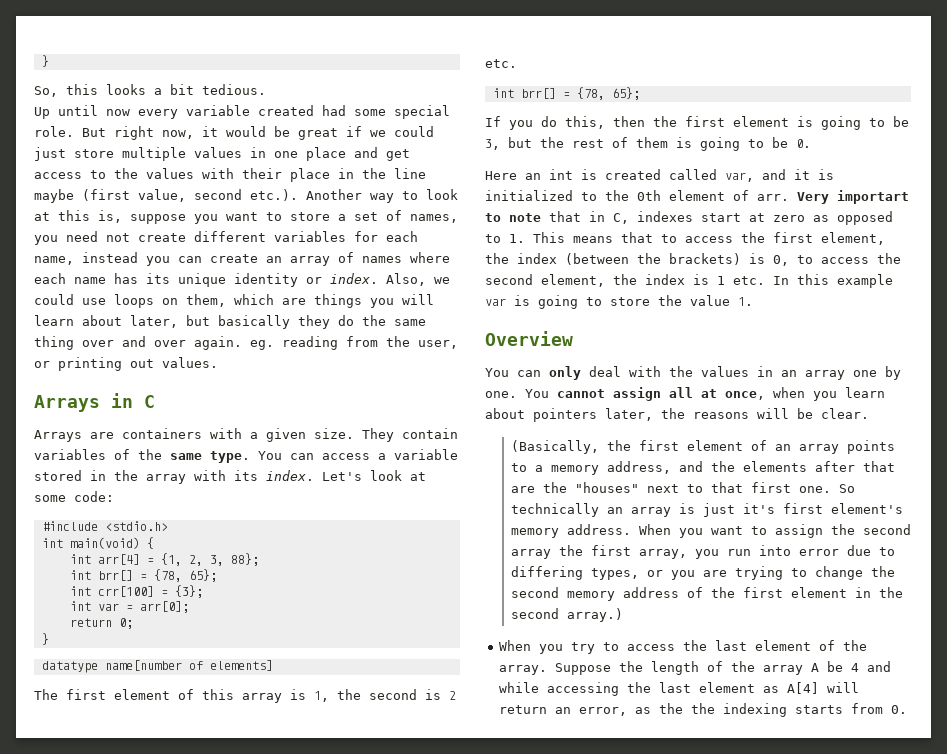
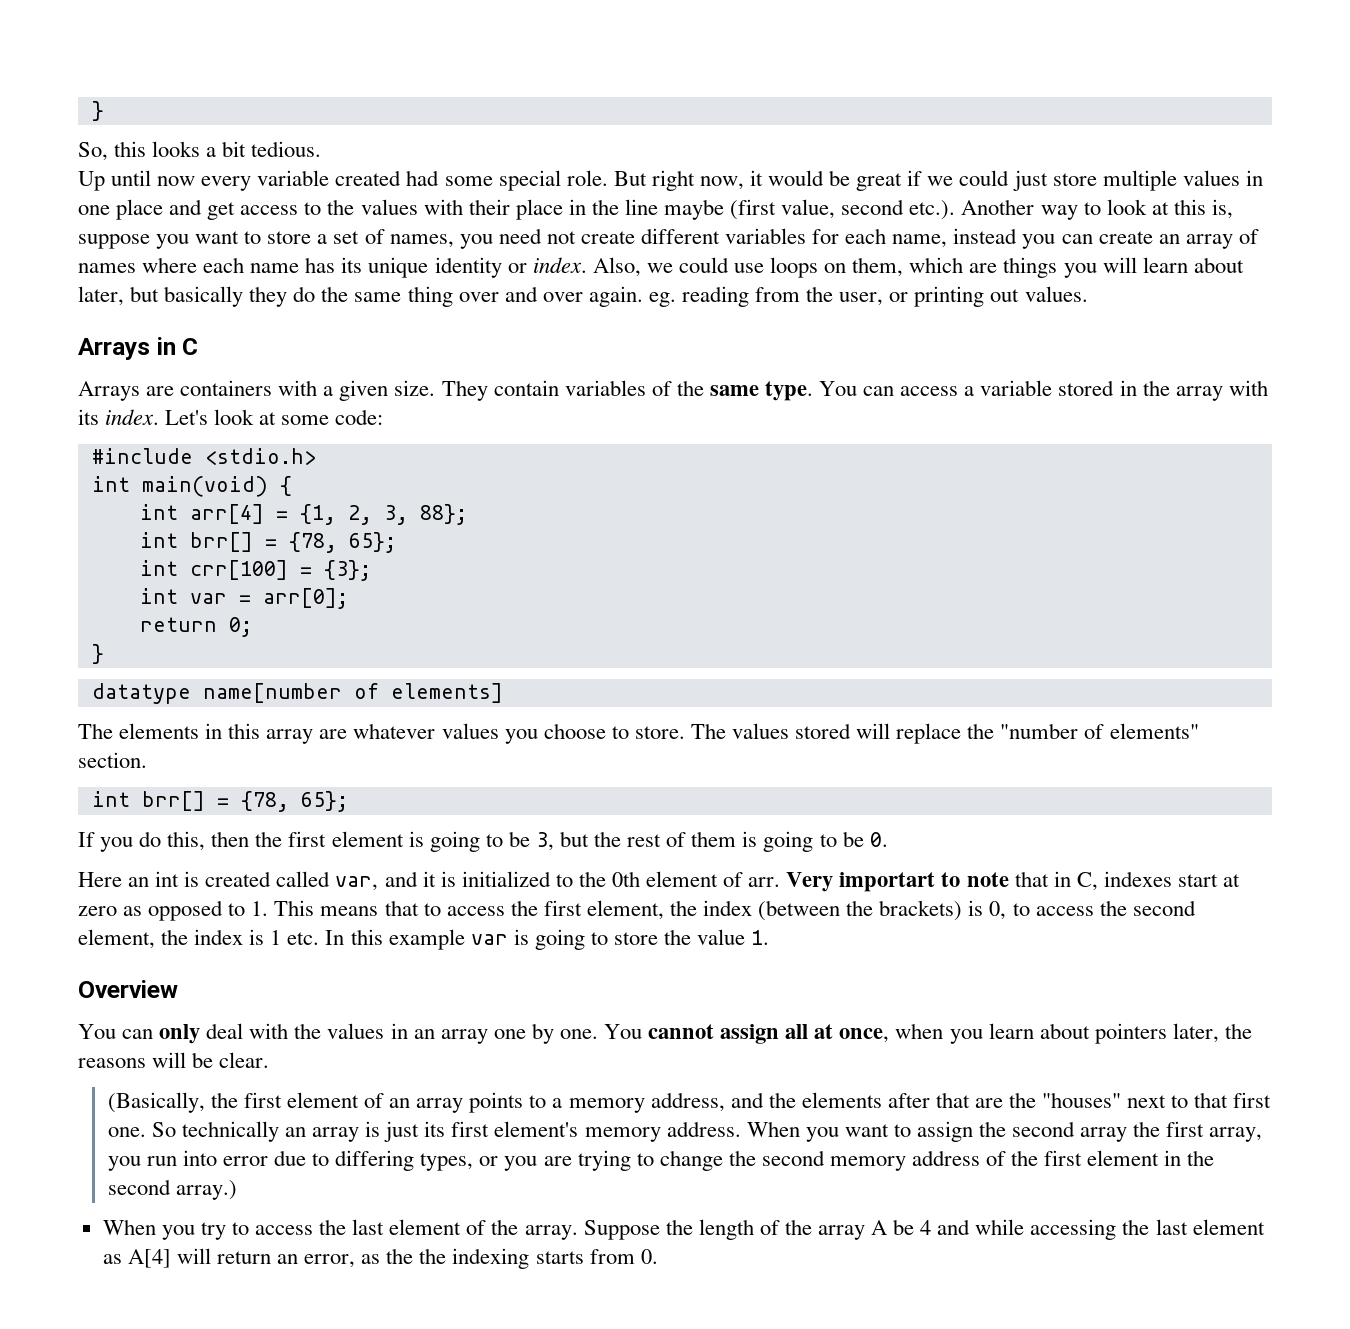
- The first element of this array is 1, the second is 2 etc.
+ The elements in this array are whatever values you choose to store. The values stored will replace the "number of elements" section.
- So technically an array is just it's first element's memory address.
+ So technically an array is just its first element's memory address.

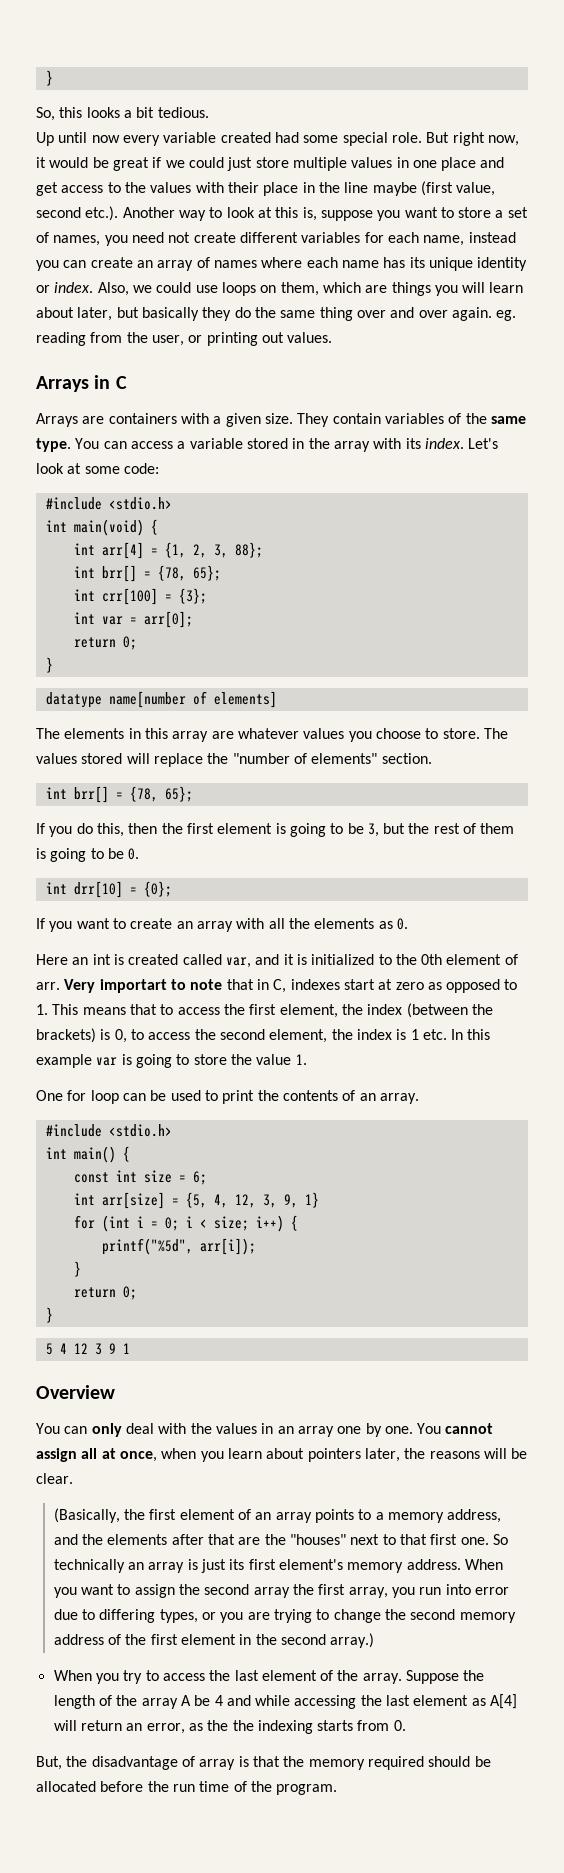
+ int drr[10] = {0};
+ If you want to create an array with all the elements as 0.
+ One for loop can be used to print the contents of an array.
+ #include <stdio.h>
+ int main() {
+ const int size = 6;
+ int arr[size] = {5, 4, 12, 3, 9, 1}
+ for (int i = 0; i < size; i++) {
+ printf("%5d", arr[i]);
+ }
+ return 0;
+ }
+ 5 4 12 3 9 1
+ But, the disadvantage of array is that the memory required should be allocated before the run time of the program.

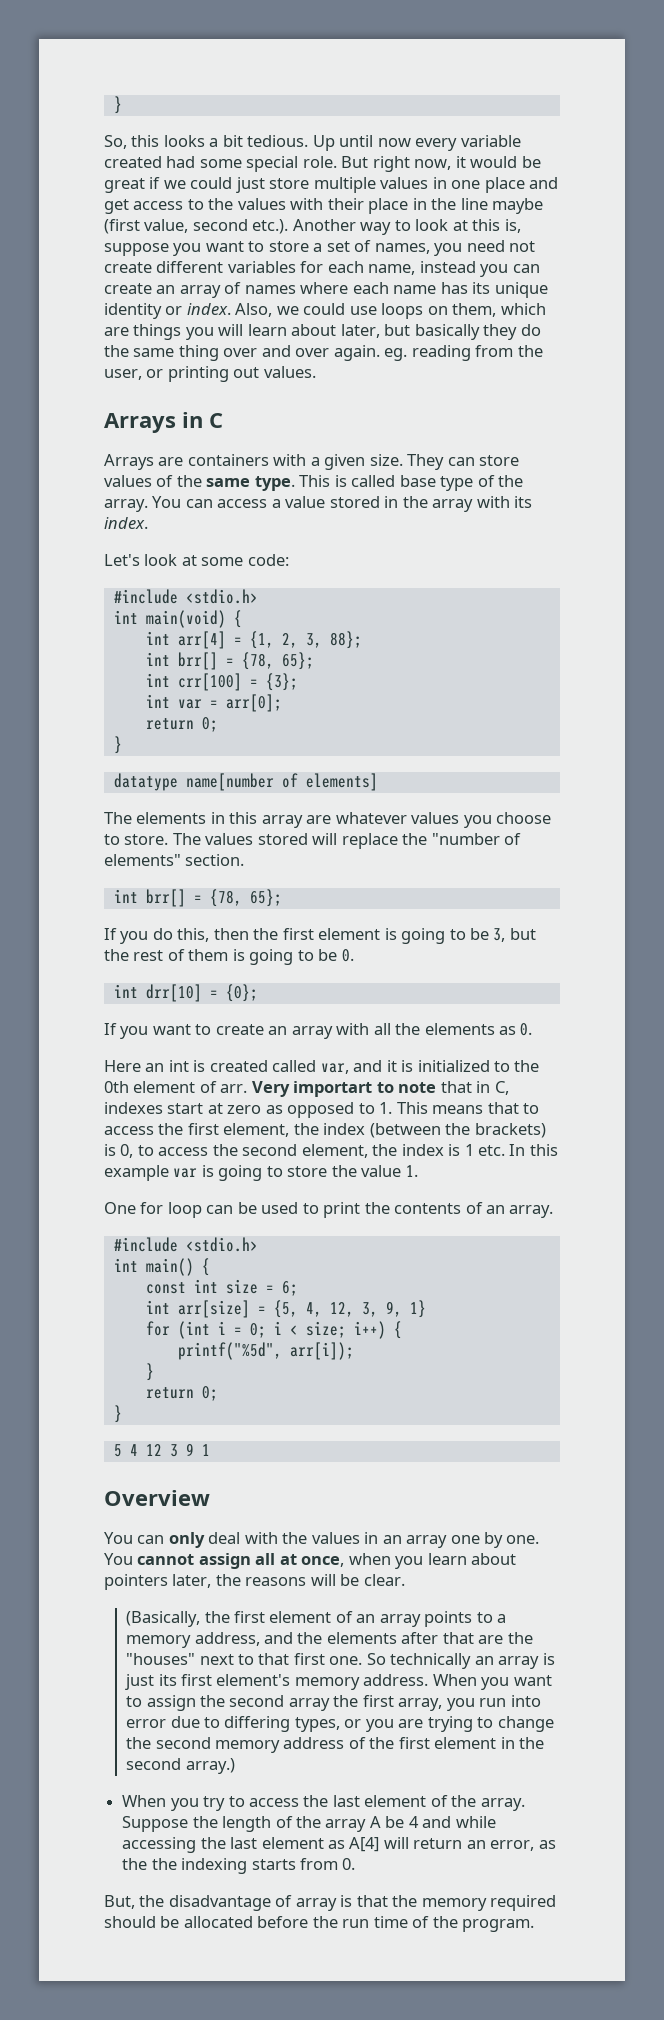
- So, this looks a bit tedious.
- Up until now every variable created had some special role.
+ So, this looks a bit tedious. Up until now every variable created had some special role.
- They contain variables of the same type.
+ They can store values of the same type.
+ This is called base type of the array.
- You can access a variable stored in the array with its index. Let's look at some code:
+ You can access a value stored in the array with its index.
+ Let's look at some code:

